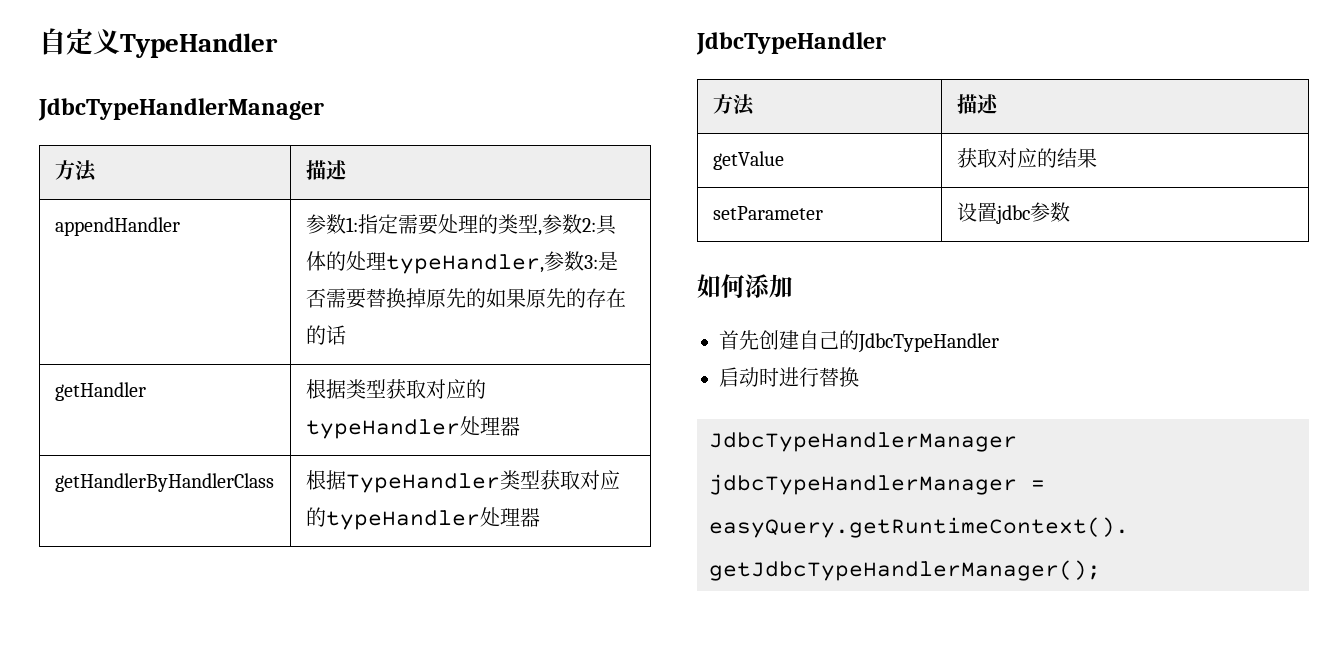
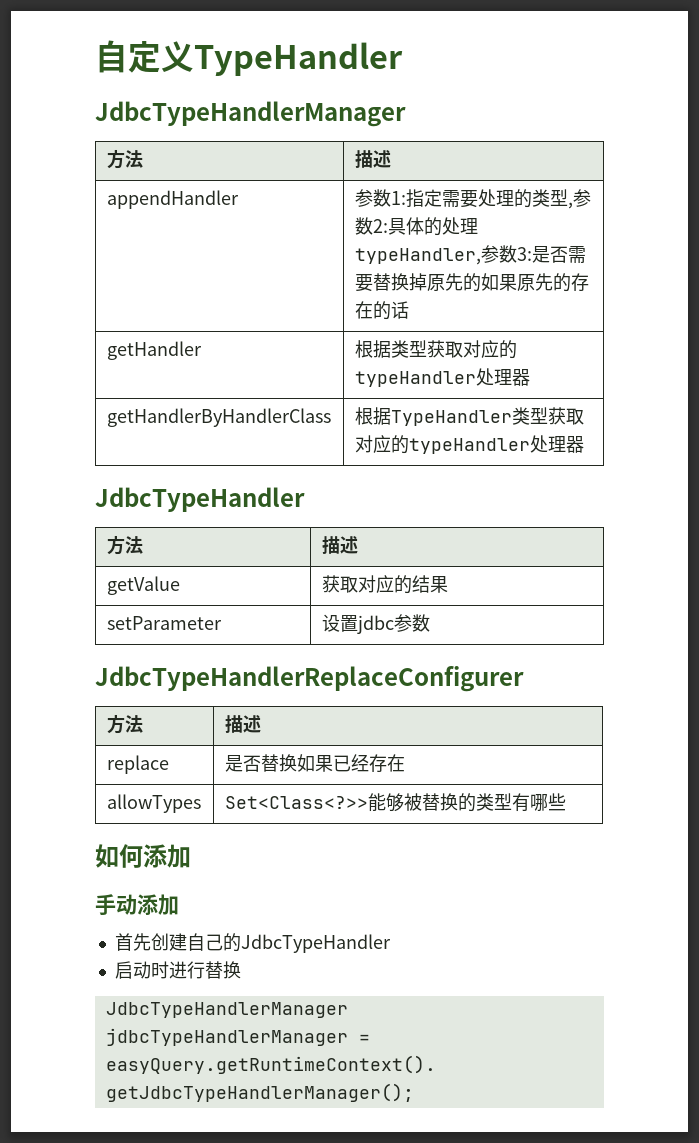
+ JdbcTypeHandlerReplaceConfigurer
+ 方法 | 描述
+ replace | 是否替换如果已经存在
+ allowTypes | Set<Class<?>>能够被替换的类型有哪些
+ 手动添加

